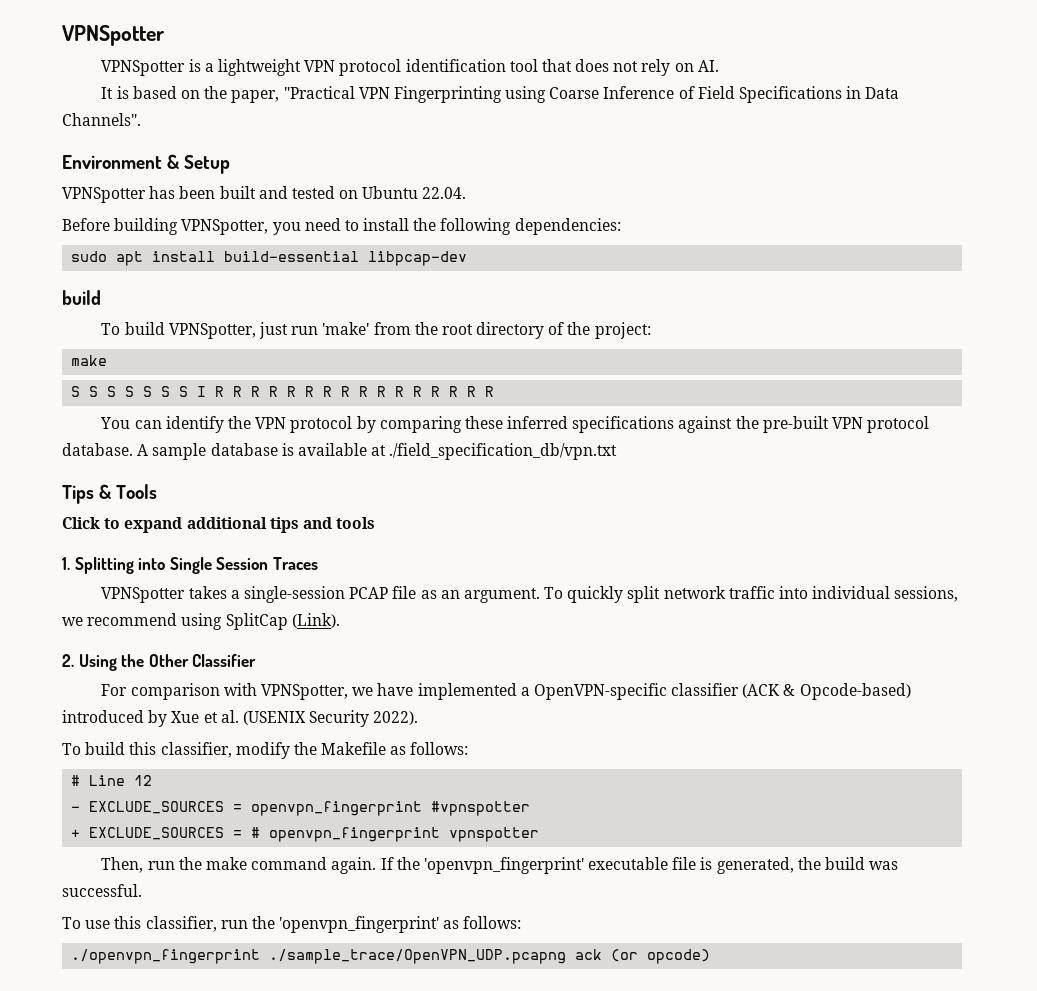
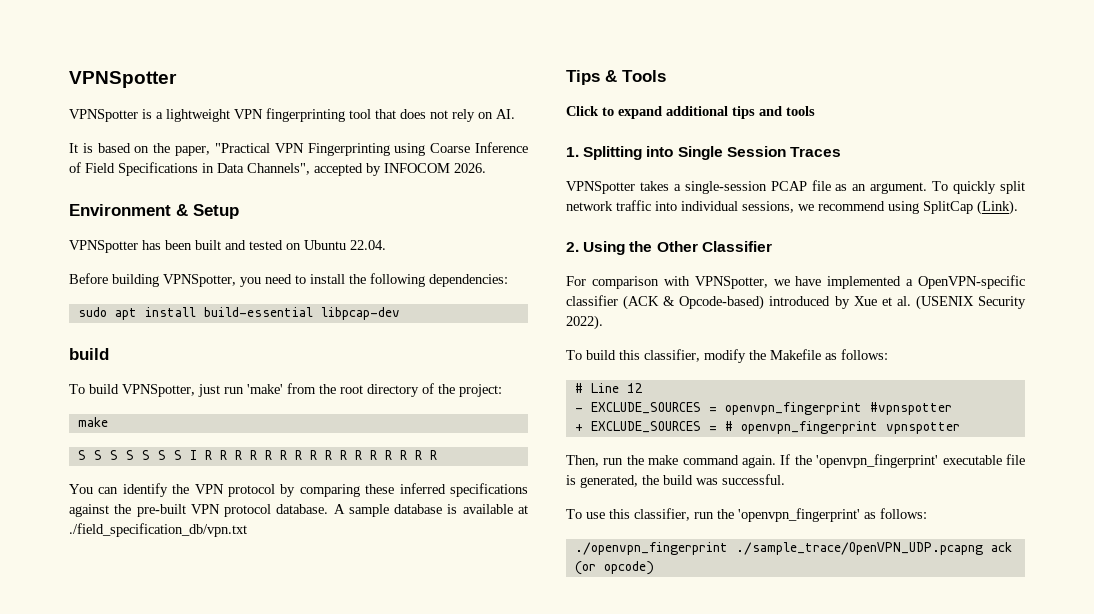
- VPNSpotter is a lightweight VPN protocol identification tool that does not rely on AI.
+ VPNSpotter is a lightweight VPN fingerprinting tool that does not rely on AI.
- It is based on the paper, "Practical VPN Fingerprinting using Coarse Inference of Field Specifications in Data Channels".
+ It is based on the paper, "Practical VPN Fingerprinting using Coarse Inference of Field Specifications in Data Channels", accepted by INFOCOM 2026.

